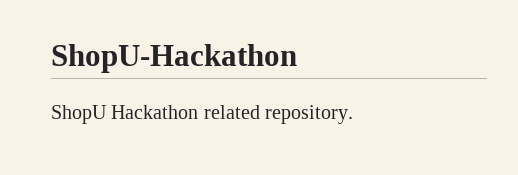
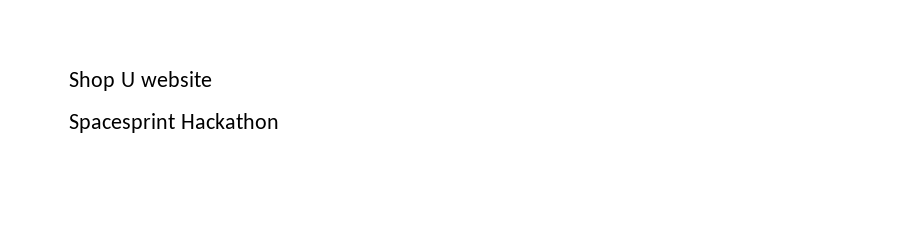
- ShopU-Hackathon
- ShopU Hackathon related repository.
+ Shop U website
+ Spacesprint Hackathon

